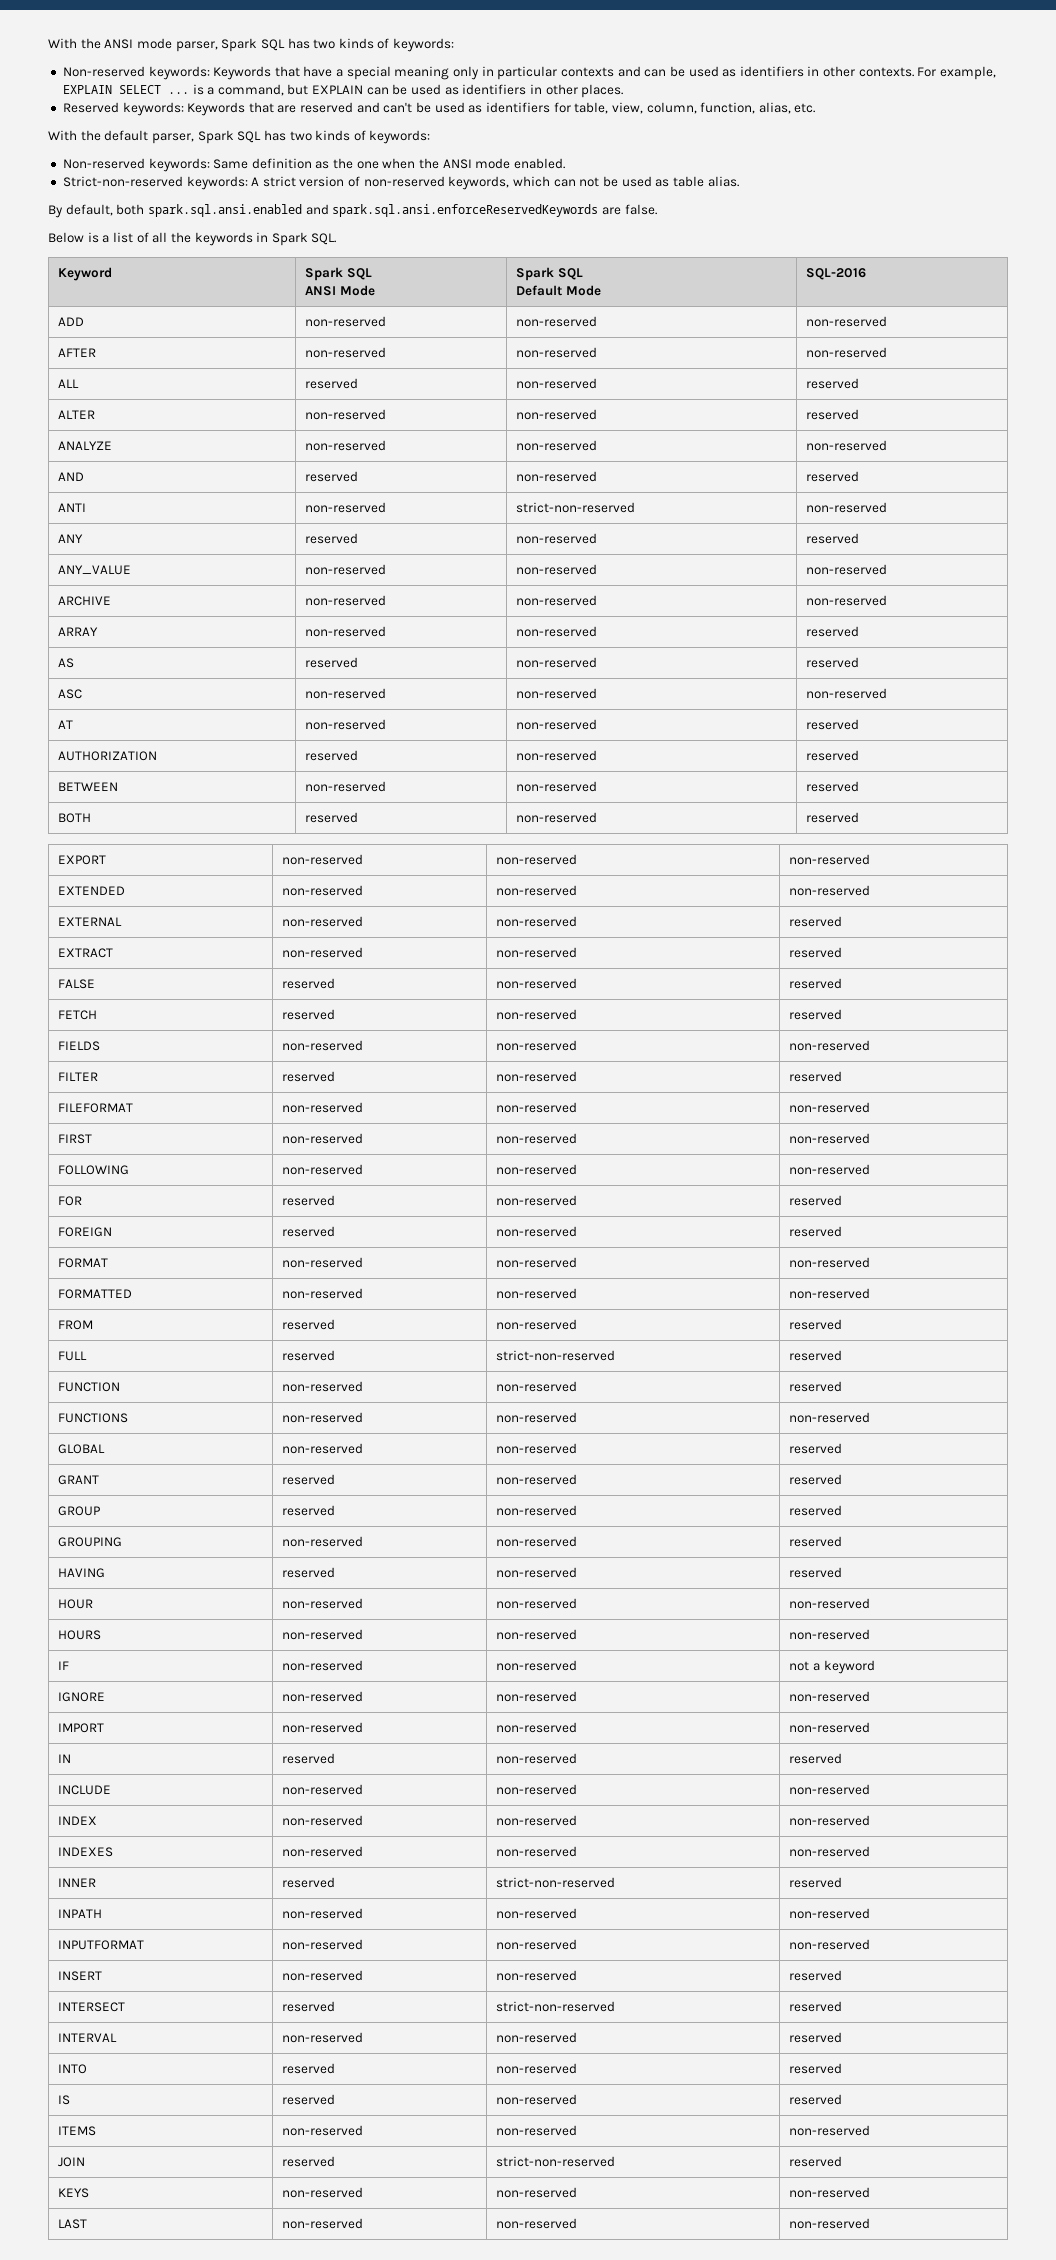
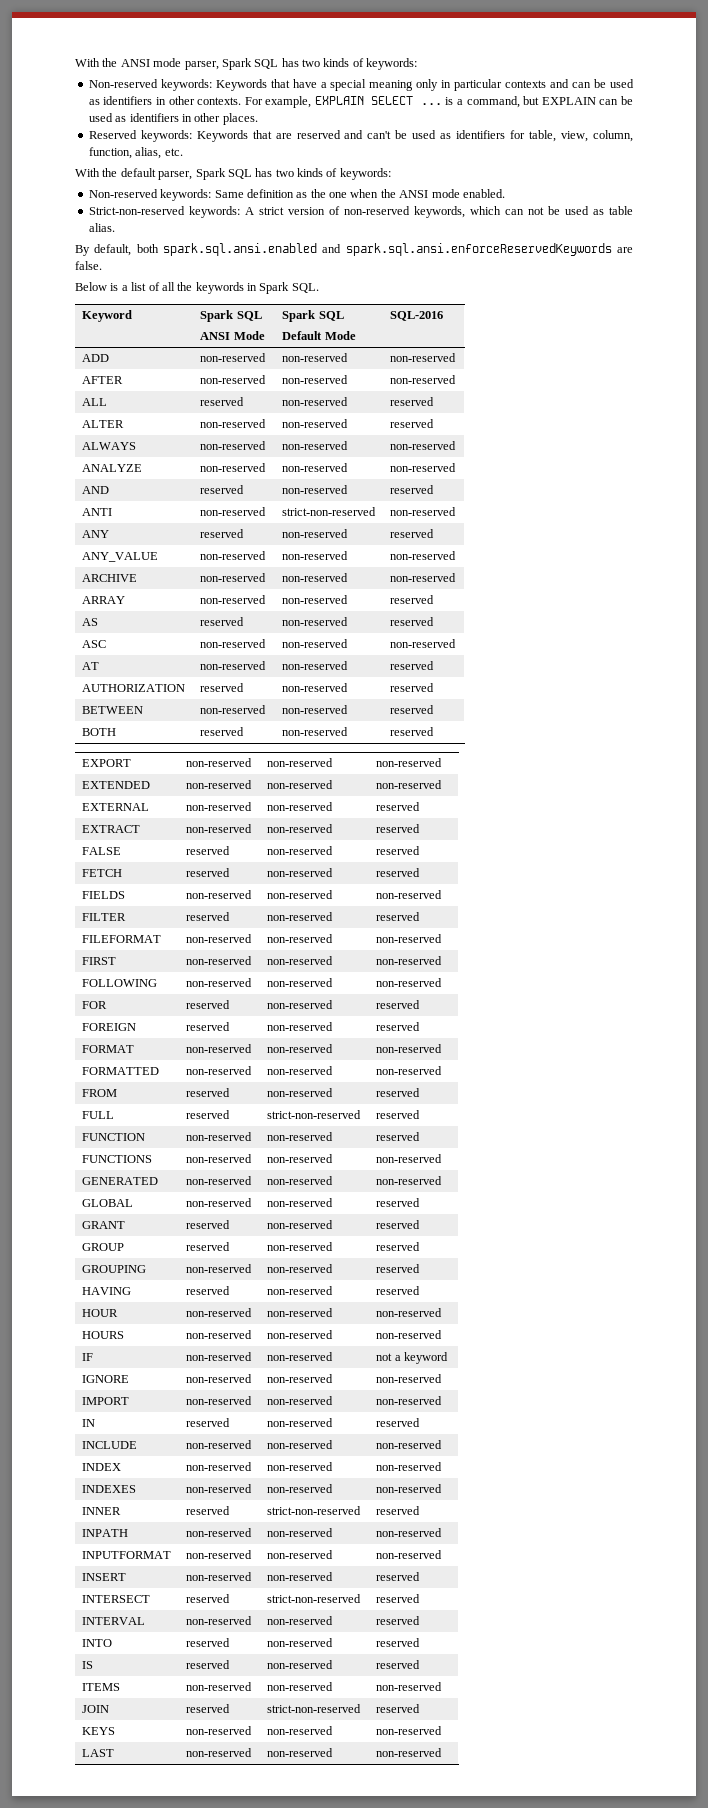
+ ALWAYS | non-reserved | non-reserved | non-reserved
+ GENERATED | non-reserved | non-reserved | non-reserved

